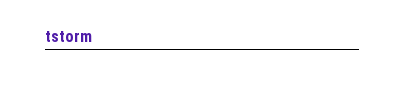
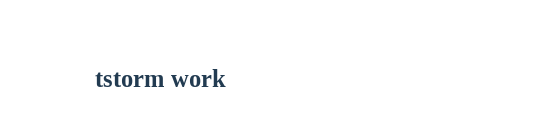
- tstorm
+ tstorm work

